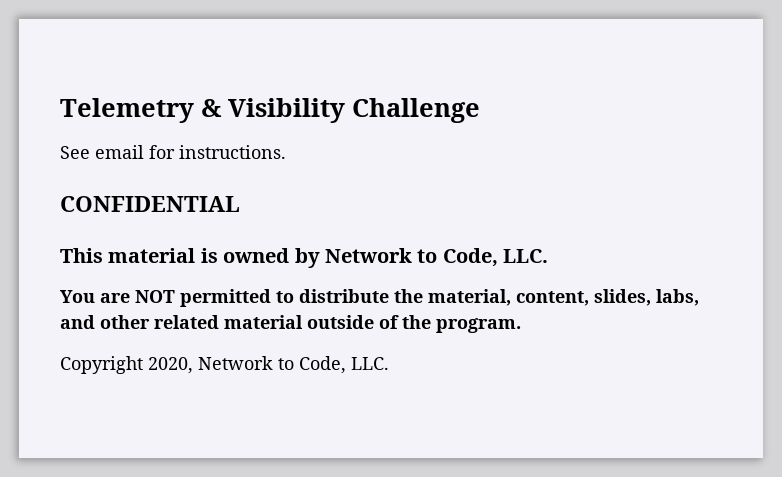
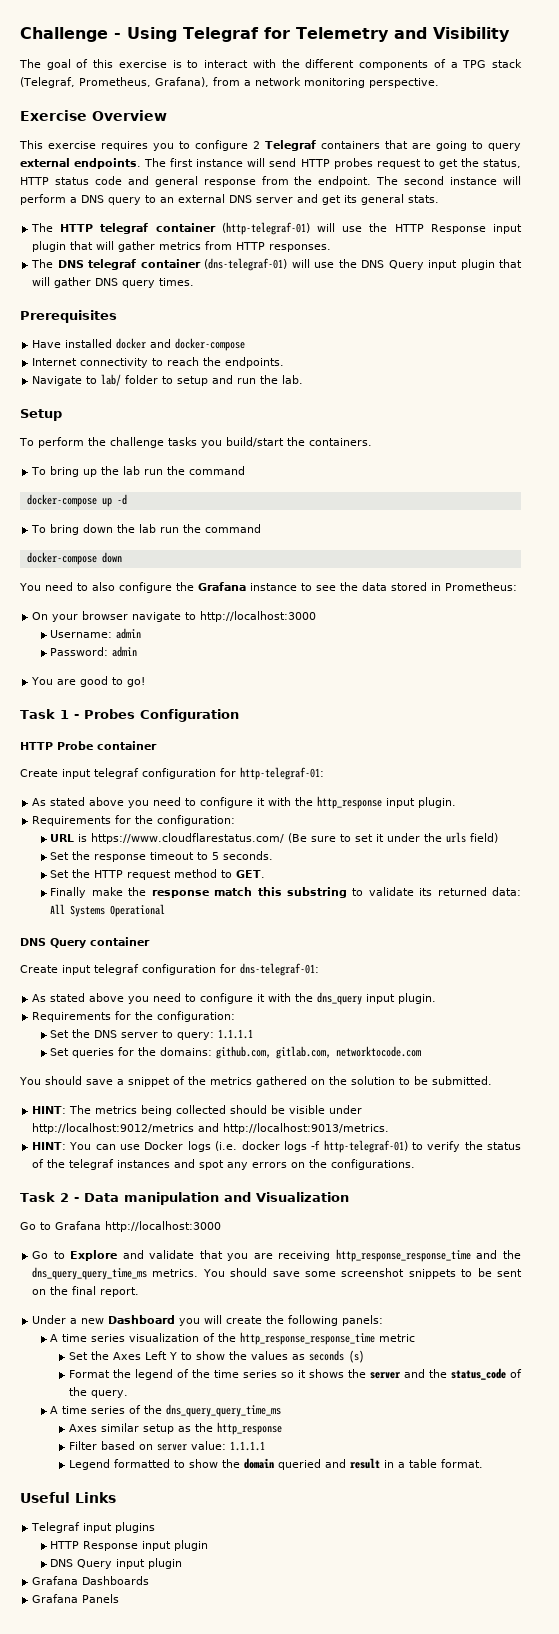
- Telemetry & Visibility Challenge
- See email for instructions.
- CONFIDENTIAL
- This material is owned by Network to Code, LLC.
- You are NOT permitted to distribute the material, content, slides, labs, and other related material outside of the program.
- Copyright 2020, Network to Code, LLC.
+ Challenge - Using Telegraf for Telemetry and Visibility
+ The goal of this exercise is to interact with the different components of a TPG stack (Telegraf, Prometheus, Grafana), from a network monitoring perspective.
+ Exercise Overview
+ This exercise requires you to configure 2 Telegraf containers that are going to query external endpoints. The first instance will send HTTP probes request to get the status, HTTP status code and general response from the endpoint. The second instance will perform a DNS query to an external DNS server and get its general stats.
+ The HTTP telegraf container (http-telegraf-01) will use the HTTP Response input plugin that will gather metrics from HTTP responses.
+ The DNS telegraf container (dns-telegraf-01) will use the DNS Query input plugin that will gather DNS query times.
+ Prerequisites
+ Have installed docker and docker-compose
+ Internet connectivity to reach the endpoints.
+ Navigate to lab/ folder to setup and run the lab.
+ Setup
+ To perform the challenge tasks you build/start the containers.
+ To bring up the lab run the command
+ docker-compose up -d
+ To bring down the lab run the command
+ docker-compose down
+ You need to also configure the Grafana instance to see the data stored in Prometheus:
+ On your browser navigate to http://localhost:3000
+ Username: admin
+ Password: admin
+ You are good to go!
+ Task 1 - Probes Configuration
+ HTTP Probe container
+ Create input telegraf configuration for http-telegraf-01:
+ As stated above you need to configure it with the http_response input plugin.
+ Requirements for the configuration:
+ URL is https://www.cloudflarestatus.com/ (Be sure to set it under the urls field)
+ Set the response timeout to 5 seconds.
+ Set the HTTP request method to GET.
+ Finally make the response match this substring to validate its returned data: All Systems Operational
+ DNS Query container
+ Create input telegraf configuration for dns-telegraf-01:
+ As stated above you need to configure it with the dns_query input plugin.
+ Requirements for the configuration:
+ Set the DNS server to query: 1.1.1.1
+ Set queries for the domains: github.com, gitlab.com, networktocode.com
+ You should save a snippet of the metrics gathered on the solution to be submitted.
+ HINT: The metrics being collected should be visible under http://localhost:9012/metrics and http://localhost:9013/metrics.
+ HINT: You can use Docker logs (i.e. docker logs -f http-telegraf-01) to verify the status of the telegraf instances and spot any errors on the configurations.
+ Task 2 - Data manipulation and Visualization
+ Go to Grafana http://localhost:3000
+ Go to Explore and validate that you are receiving http_response_response_time and the dns_query_query_time_ms metrics. You should save some screenshot snippets to be sent on the final report.
+ Under a new Dashboard you will create the following panels:
+ A time series visualization of the http_response_response_time metric
+ Set the Axes Left Y to show the values as seconds (s)
+ Format the legend of the time series so it shows the server and the status_code of the query.
+ A time series of the dns_query_query_time_ms
+ Axes similar setup as the http_response
+ Filter based on server value: 1.1.1.1
+ Legend formatted to show the domain queried and result in a table format.
+ Useful Links
+ Telegraf input plugins
+ HTTP Response input plugin
+ DNS Query input plugin
+ Grafana Dashboards
+ Grafana Panels

